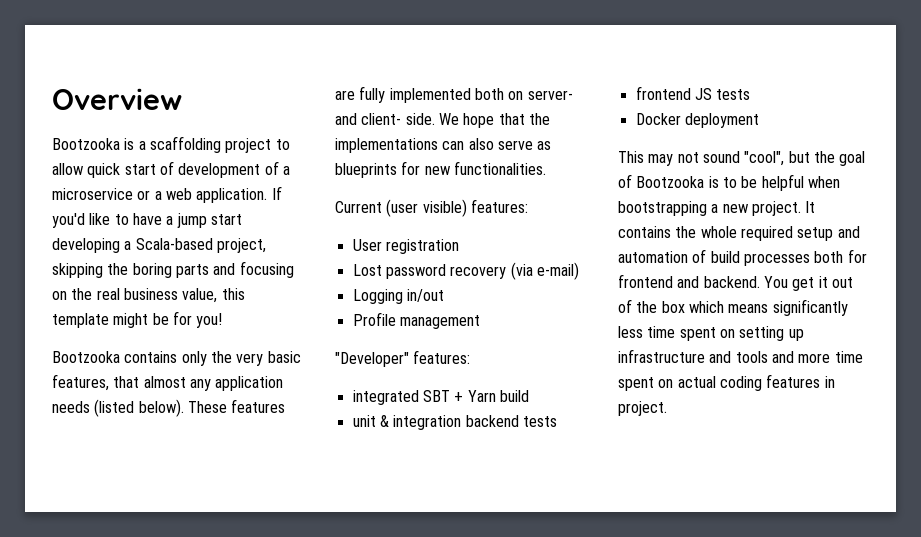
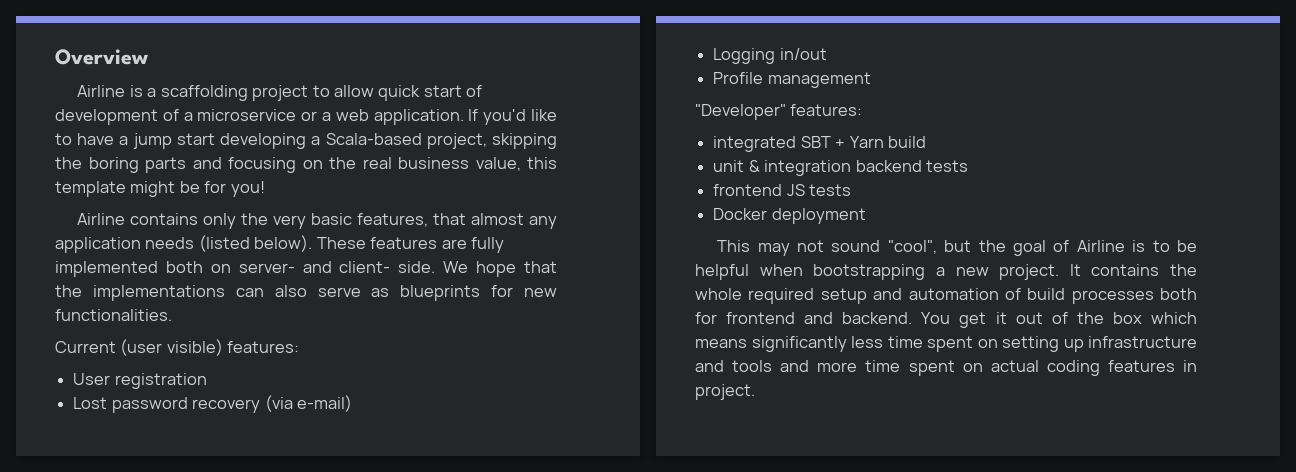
- Bootzooka is a scaffolding project to allow quick start of development of a microservice or a web application.
+ Airline is a scaffolding project to allow quick start of development of a microservice or a web application.
- Bootzooka contains only the very basic features, that almost any application needs (listed below).
+ Airline contains only the very basic features, that almost any application needs (listed below).
- This may not sound "cool", but the goal of Bootzooka is to be helpful when bootstrapping a new project.
+ This may not sound "cool", but the goal of Airline is to be helpful when bootstrapping a new project.

